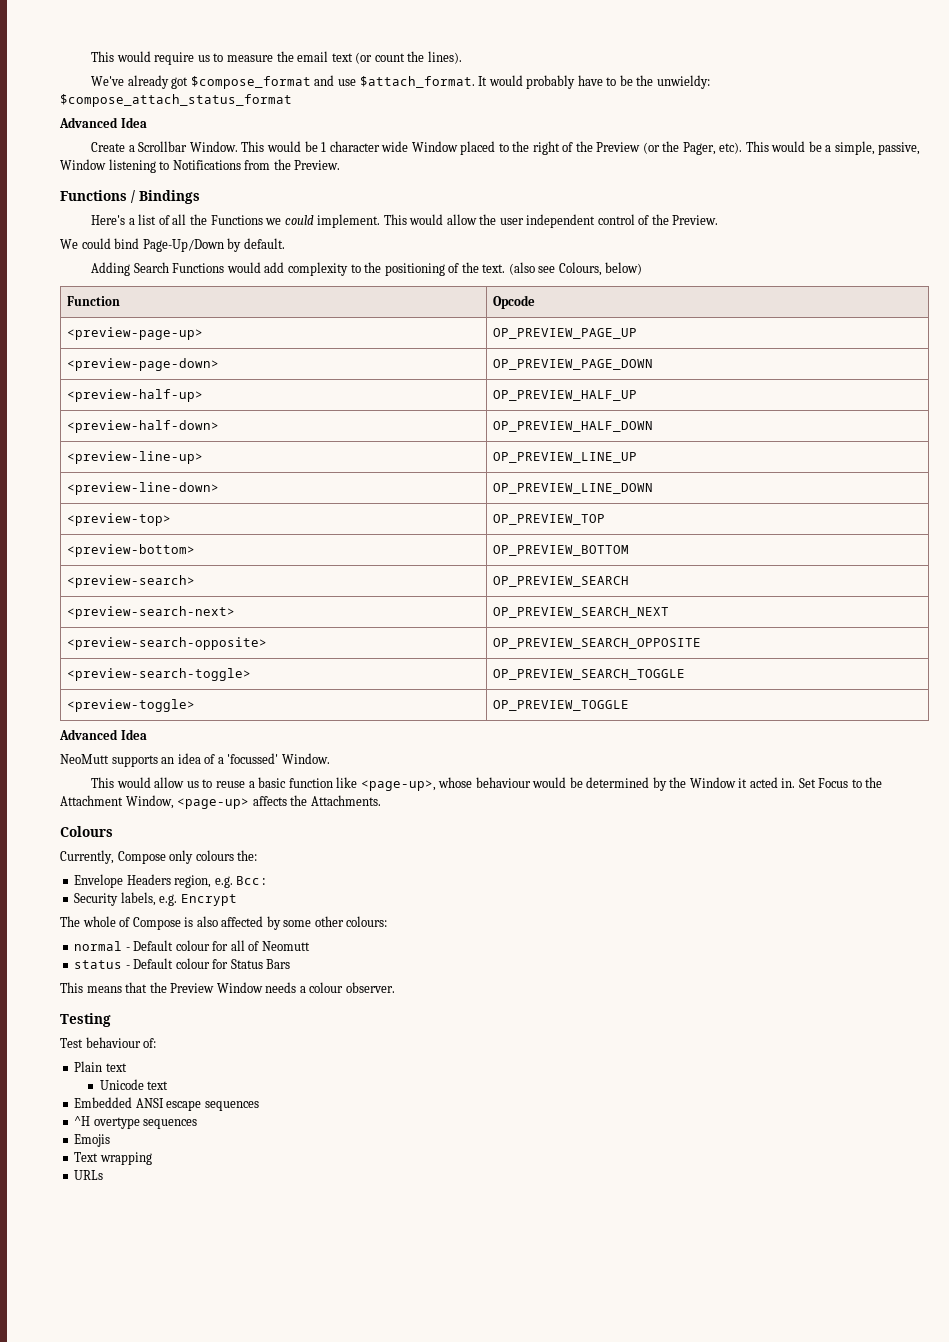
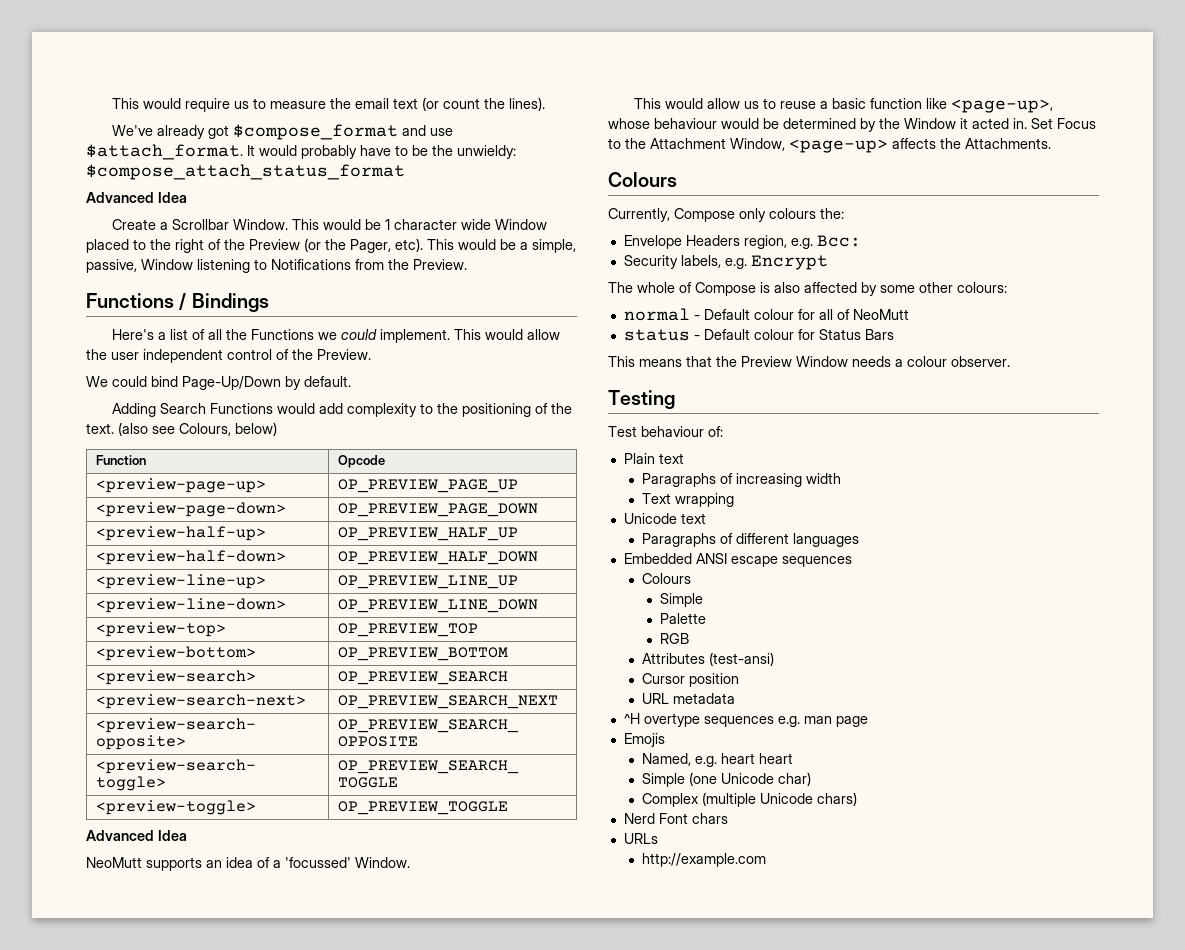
- normal - Default colour for all of Neomutt
+ normal - Default colour for all of NeoMutt
+ Paragraphs of increasing width
+ Text wrapping
  Unicode text
+ Paragraphs of different languages
  Embedded ANSI escape sequences
- ^H overtype sequences
+ Colours
+ Simple
+ Palette
+ RGB
+ Attributes (test-ansi)
+ Cursor position
+ URL metadata
+ ^H overtype sequences e.g. man page
  Emojis
- Text wrapping
+ Named, e.g. heart heart
+ Simple (one Unicode char)
+ Complex (multiple Unicode chars)
+ Nerd Font chars
+ http://example.com

